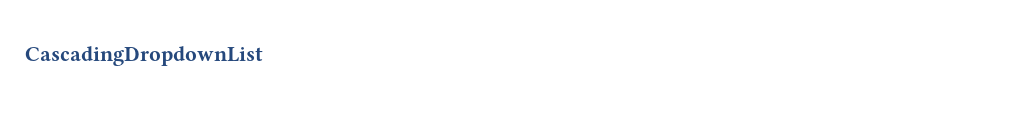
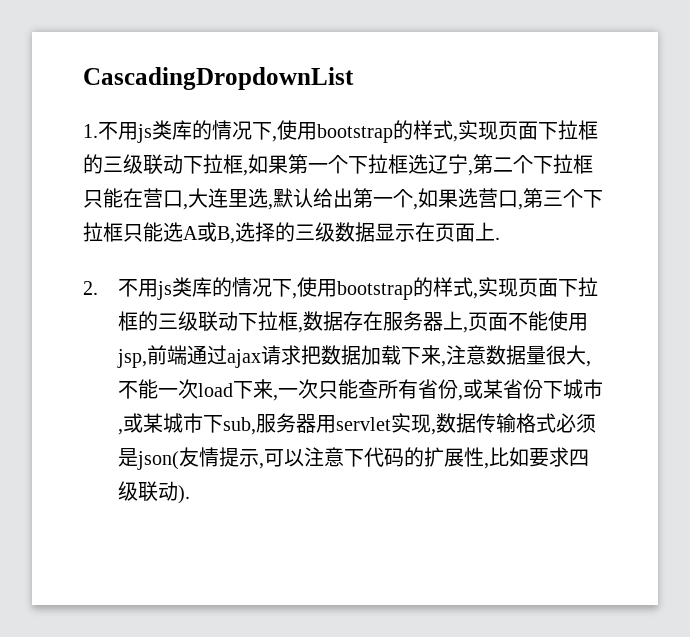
+ 1.不用js类库的情况下,使用bootstrap的样式,实现页面下拉框的三级联动下拉框,如果第一个下拉框选辽宁,第二个下拉框只能在营口,大连里选,默认给出第一个,如果选营口,第三个下拉框只能选A或B,选择的三级数据显示在页面上.
+ 2.不用js类库的情况下,使用bootstrap的样式,实现页面下拉框的三级联动下拉框,数据存在服务器上,页面不能使用jsp,前端通过ajax请求把数据加载下来,注意数据量很大,不能一次load下来,一次只能查所有省份,或某省份下城市,或某城市下sub,服务器用servlet实现,数据传输格式必须是json(友情提示,可以注意下代码的扩展性,比如要求四级联动).

